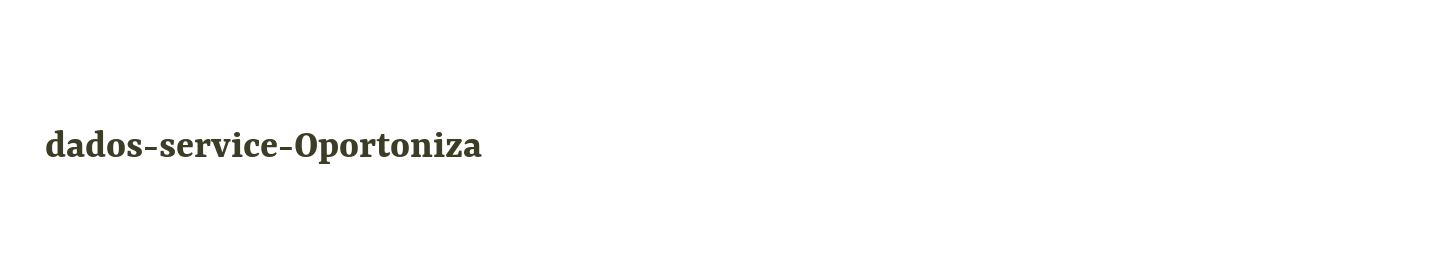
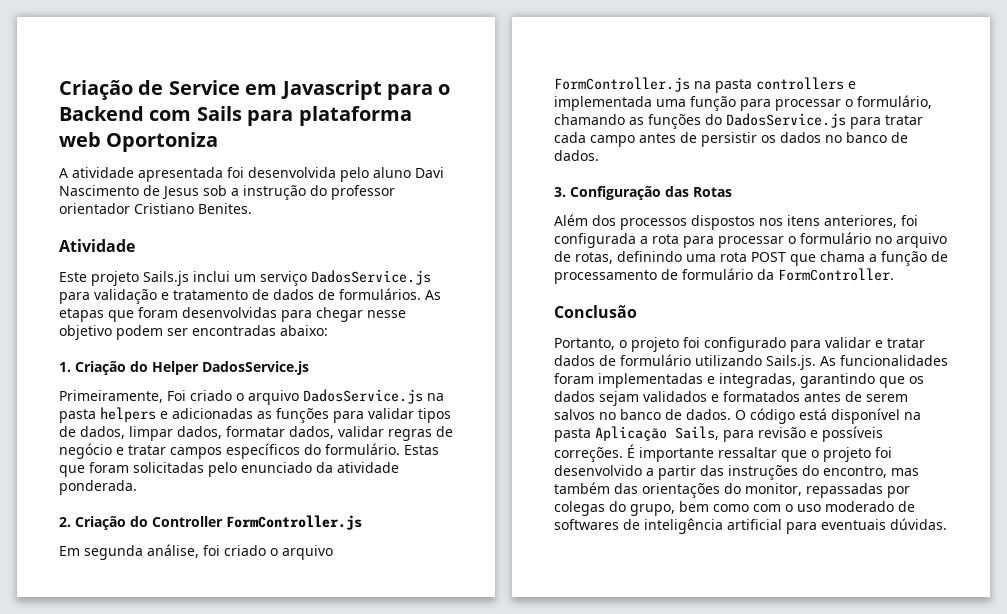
- dados-service-Oportoniza
+ Criação de Service em Javascript para o Backend com Sails para plataforma web Oportoniza
+ A atividade apresentada foi desenvolvida pelo aluno Davi Nascimento de Jesus sob a instrução do professor orientador Cristiano Benites.
+ Atividade
+ Este projeto Sails.js inclui um serviço DadosService.js para validação e tratamento de dados de formulários. As etapas que foram desenvolvidas para chegar nesse objetivo podem ser encontradas abaixo:
+ 1. Criação do Helper DadosService.js
+ Primeiramente, Foi criado o arquivo DadosService.js na pasta helpers e adicionadas as funções para validar tipos de dados, limpar dados, formatar dados, validar regras de negócio e tratar campos específicos do formulário. Estas que foram solicitadas pelo enunciado da atividade ponderada.
+ 2. Criação do Controller FormController.js
+ Em segunda análise, foi criado o arquivo FormController.js na pasta controllers e implementada uma função para processar o formulário, chamando as funções do DadosService.js para tratar cada campo antes de persistir os dados no banco de dados.
+ 3. Configuração das Rotas
+ Além dos processos dispostos nos itens anteriores, foi configurada a rota para processar o formulário no arquivo de rotas, definindo uma rota POST que chama a função de processamento de formulário da FormController.
+ Conclusão
+ Portanto, o projeto foi configurado para validar e tratar dados de formulário utilizando Sails.js. As funcionalidades foram implementadas e integradas, garantindo que os dados sejam validados e formatados antes de serem salvos no banco de dados. O código está disponível na pasta Aplicação Sails, para revisão e possíveis correções. É importante ressaltar que o projeto foi desenvolvido a partir das instruções do encontro, mas também das orientações do monitor, repassadas por colegas do grupo, bem como com o uso moderado de softwares de inteligência artificial para eventuais dúvidas.

